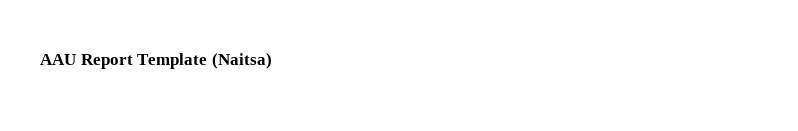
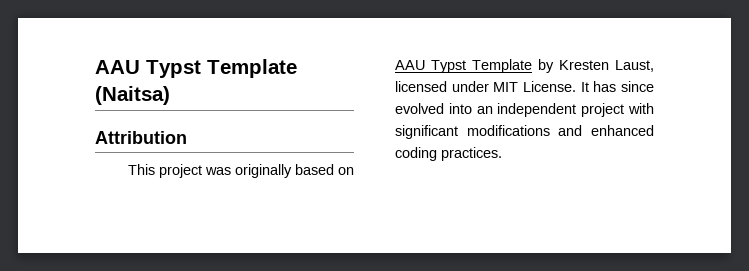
- AAU Report Template (Naitsa)
+ AAU Typst Template (Naitsa)
+ Attribution
+ This project was originally based on AAU Typst Template by Kresten Laust, licensed under MIT License. It has since evolved into an independent project with significant modifications and enhanced coding practices.

